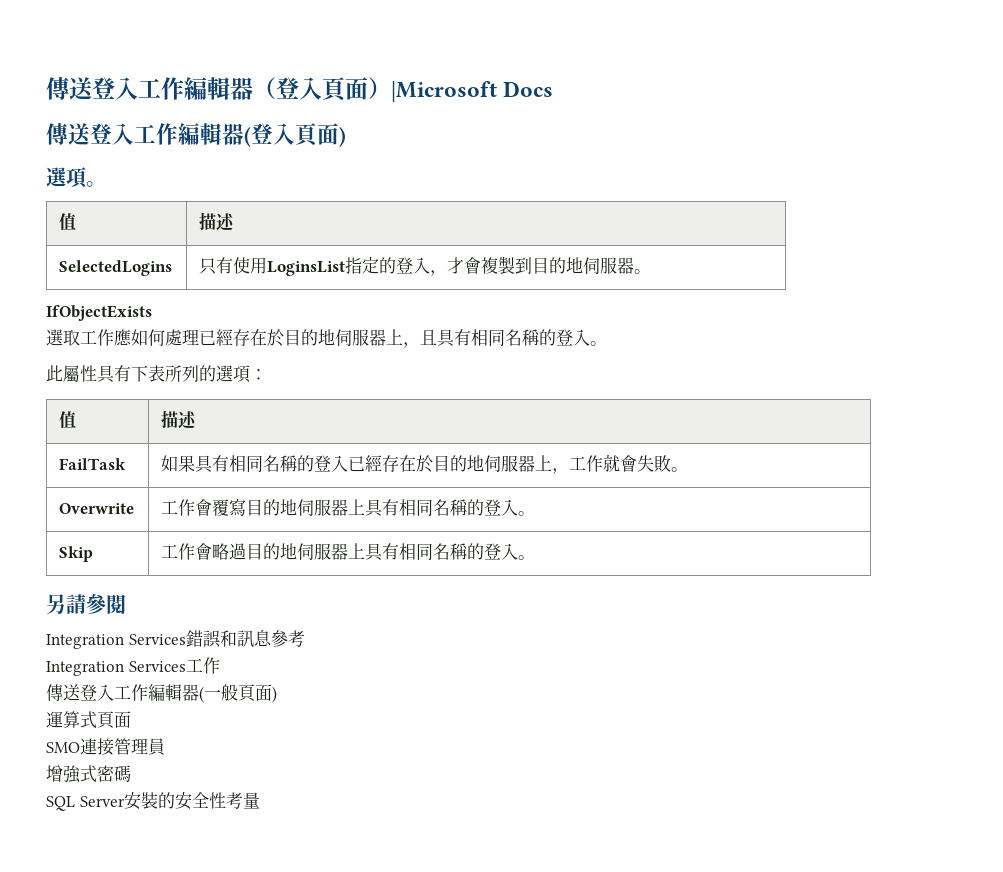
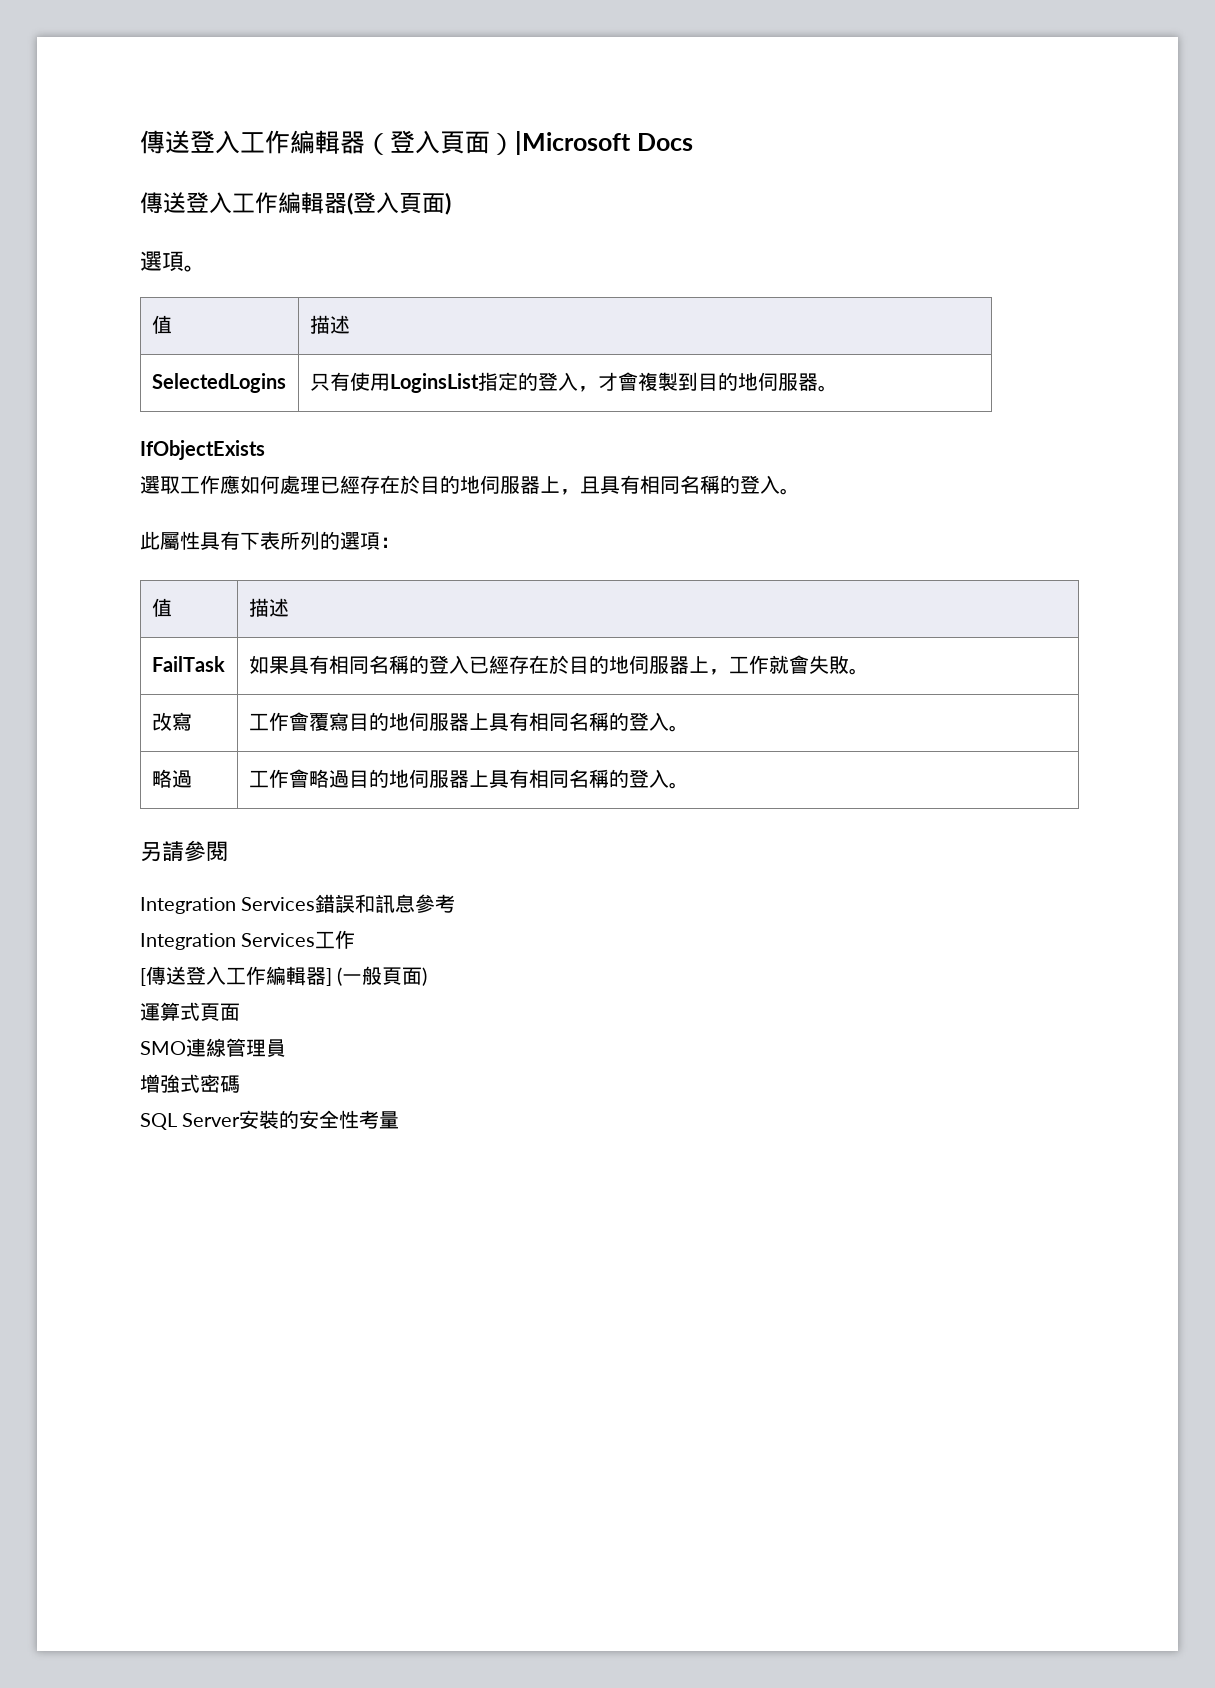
- Overwrite | 工作會覆寫目的地伺服器上具有相同名稱的登入。
+ 改寫 | 工作會覆寫目的地伺服器上具有相同名稱的登入。
- Skip | 工作會略過目的地伺服器上具有相同名稱的登入。
+ 略過 | 工作會略過目的地伺服器上具有相同名稱的登入。
- 傳送登入工作編輯器(一般頁面)
+ [傳送登入工作編輯器] (一般頁面)
- SMO連接管理員
+ SMO連線管理員

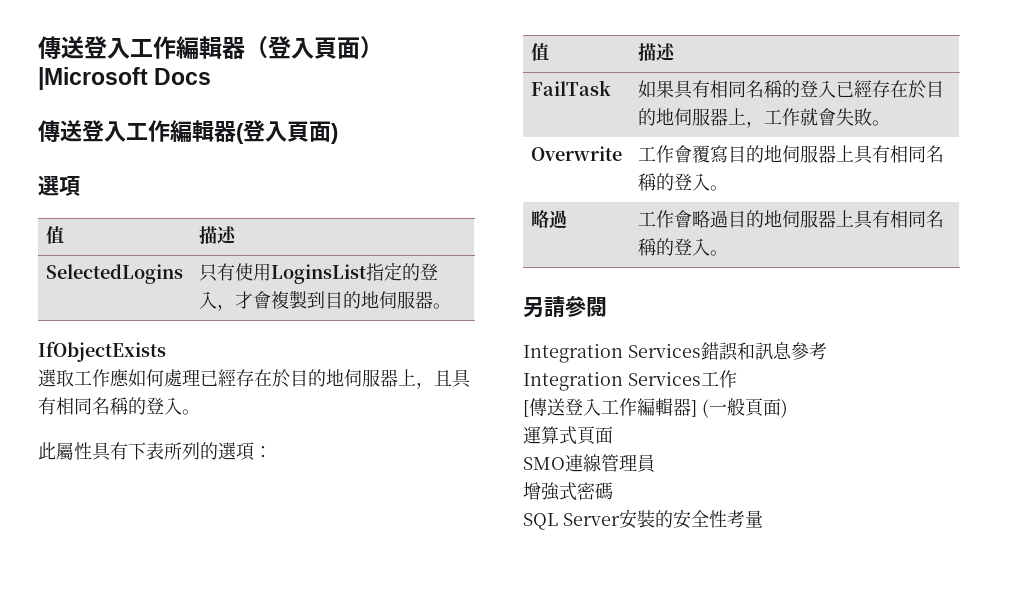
  傳送登入工作編輯器（登入頁面）|Microsoft Docs
  傳送登入工作編輯器(登入頁面)
- 選項。
+ 選項
- 改寫 | 工作會覆寫目的地伺服器上具有相同名稱的登入。
+ Overwrite | 工作會覆寫目的地伺服器上具有相同名稱的登入。

